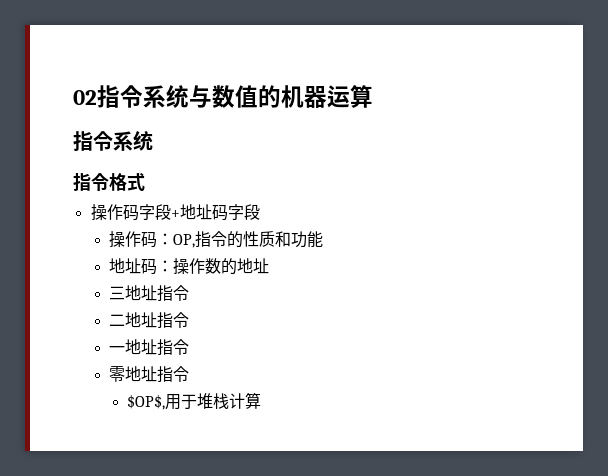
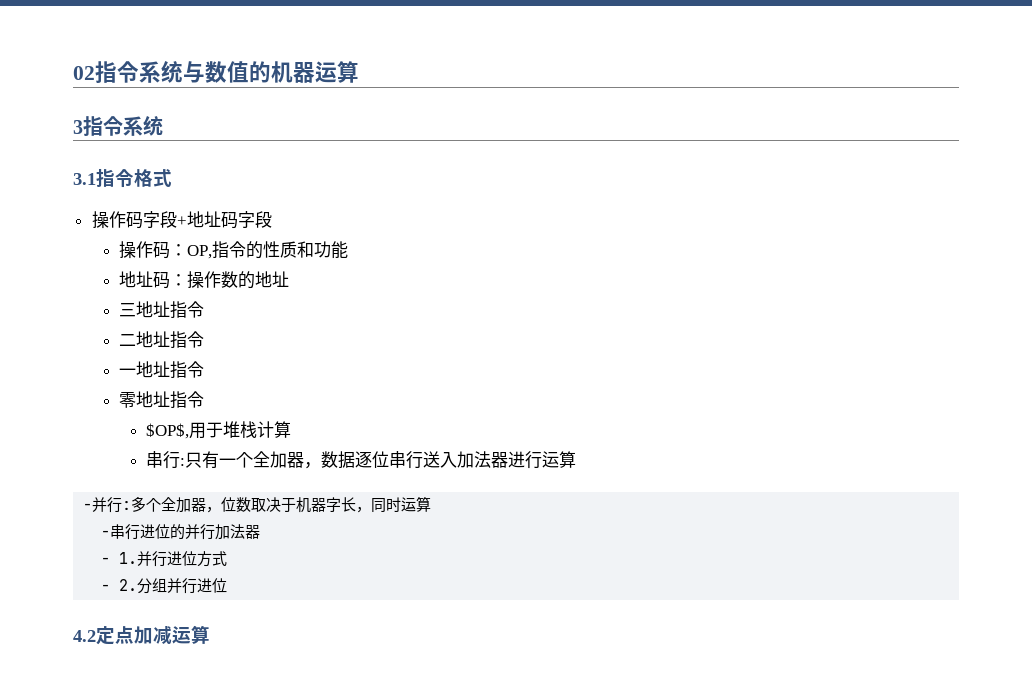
  02指令系统与数值的机器运算
- 指令系统
+ 3指令系统
- 指令格式
+ 3.1指令格式
+ 串行:只有一个全加器，数据逐位串行送入加法器进行运算
+ -并行:多个全加器，位数取决于机器字长，同时运算
+ -串行进位的并行加法器
+ - 1.并行进位方式
+ - 2.分组并行进位
+ 4.2定点加减运算

